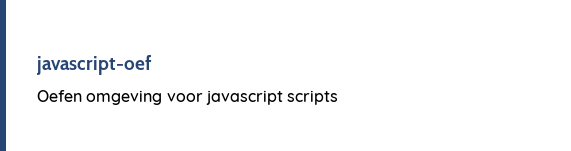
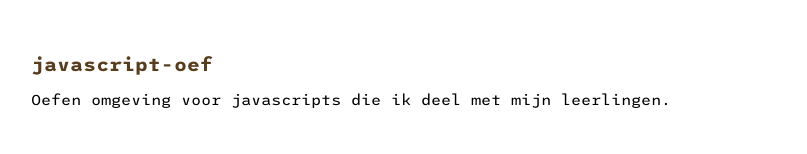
- Oefen omgeving voor javascript scripts
+ Oefen omgeving voor javascripts die ik deel met mijn leerlingen.

